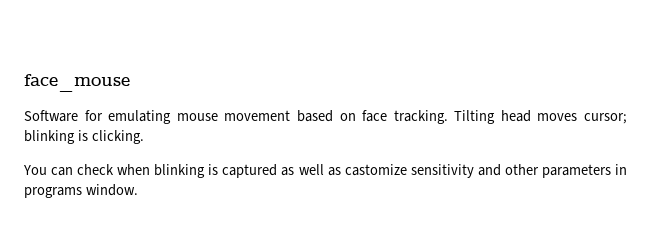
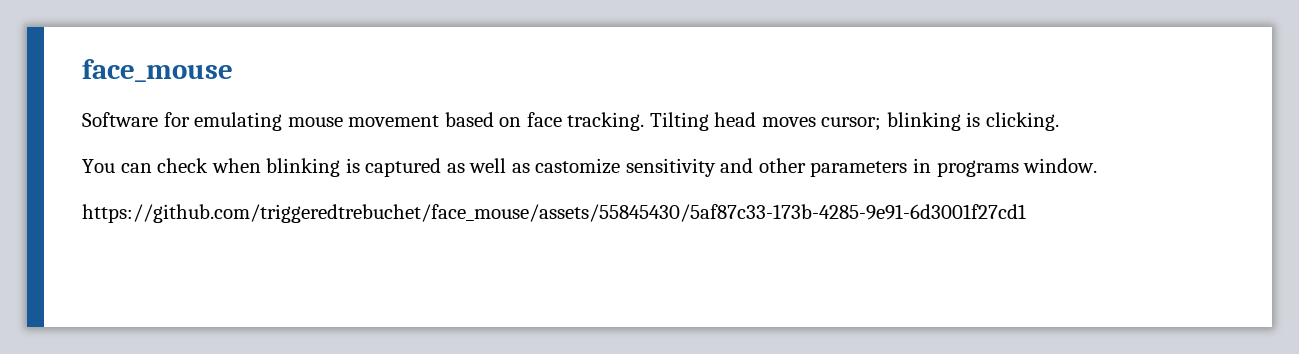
+ https://github.com/triggeredtrebuchet/face_mouse/assets/55845430/5af87c33-173b-4285-9e91-6d3001f27cd1

